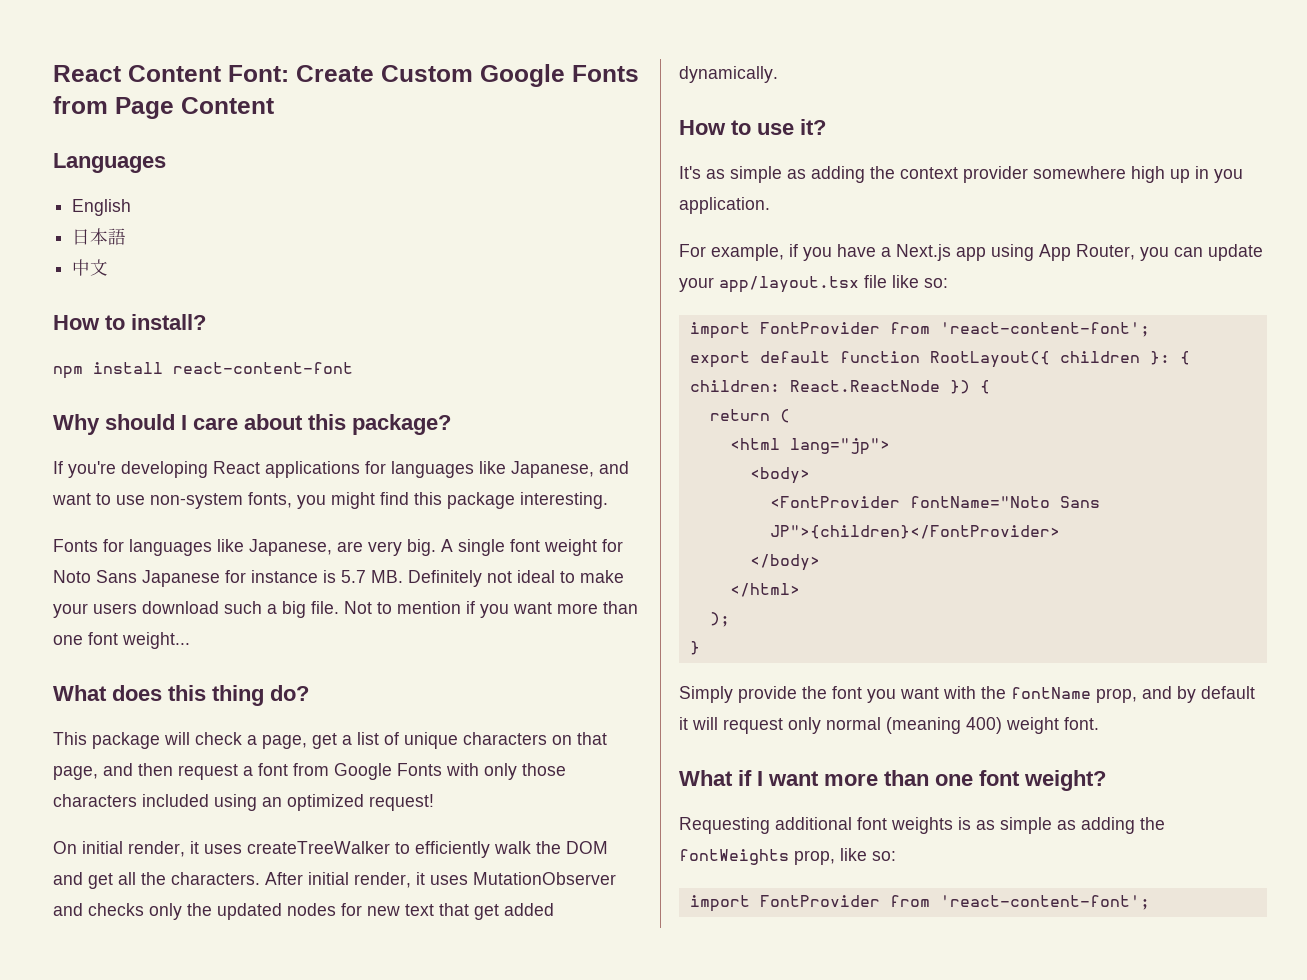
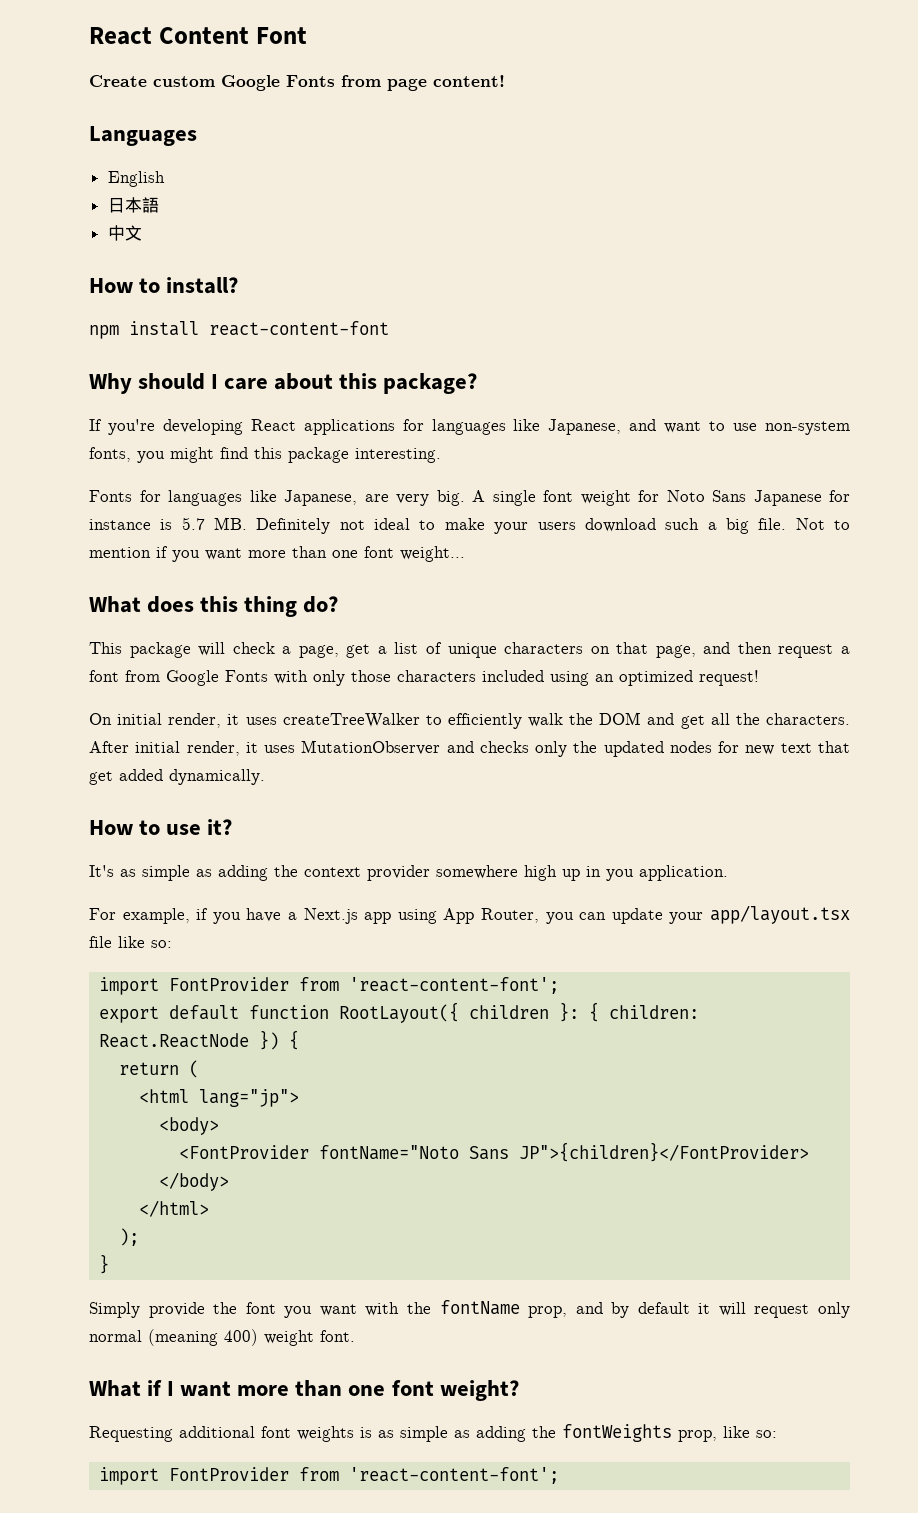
- React Content Font: Create Custom Google Fonts from Page Content
+ React Content Font
+ Create custom Google Fonts from page content!

